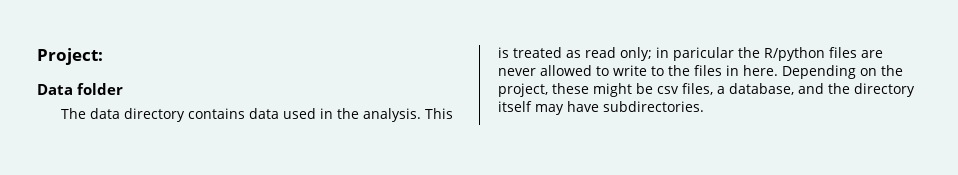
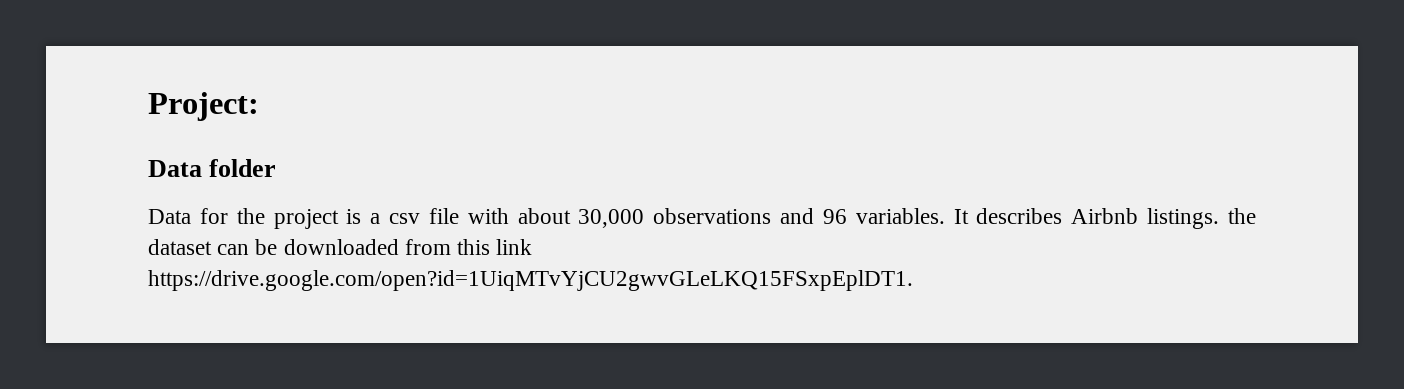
- The data directory contains data used in the analysis. This is treated as read only; in paricular the R/python files are never allowed to write to the files in here. Depending on the project, these might be csv files, a database, and the directory itself may have subdirectories.
+ Data for the project is a csv file with about 30,000 observations and 96 variables. It describes Airbnb listings. the dataset can be downloaded from this link https://drive.google.com/open?id=1UiqMTvYjCU2gwvGLeLKQ15FSxpEplDT1.

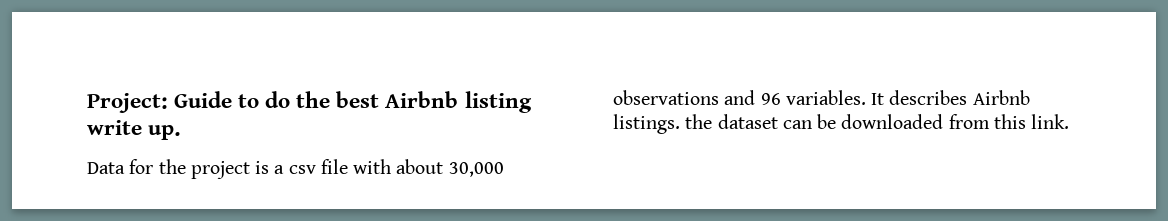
- Project:
- Data folder
+ Project: Guide to do the best Airbnb listing write up.
- It describes Airbnb listings. the dataset can be downloaded from this link https://drive.google.com/open?id=1UiqMTvYjCU2gwvGLeLKQ15FSxpEplDT1.
+ It describes Airbnb listings. the dataset can be downloaded from this link.

